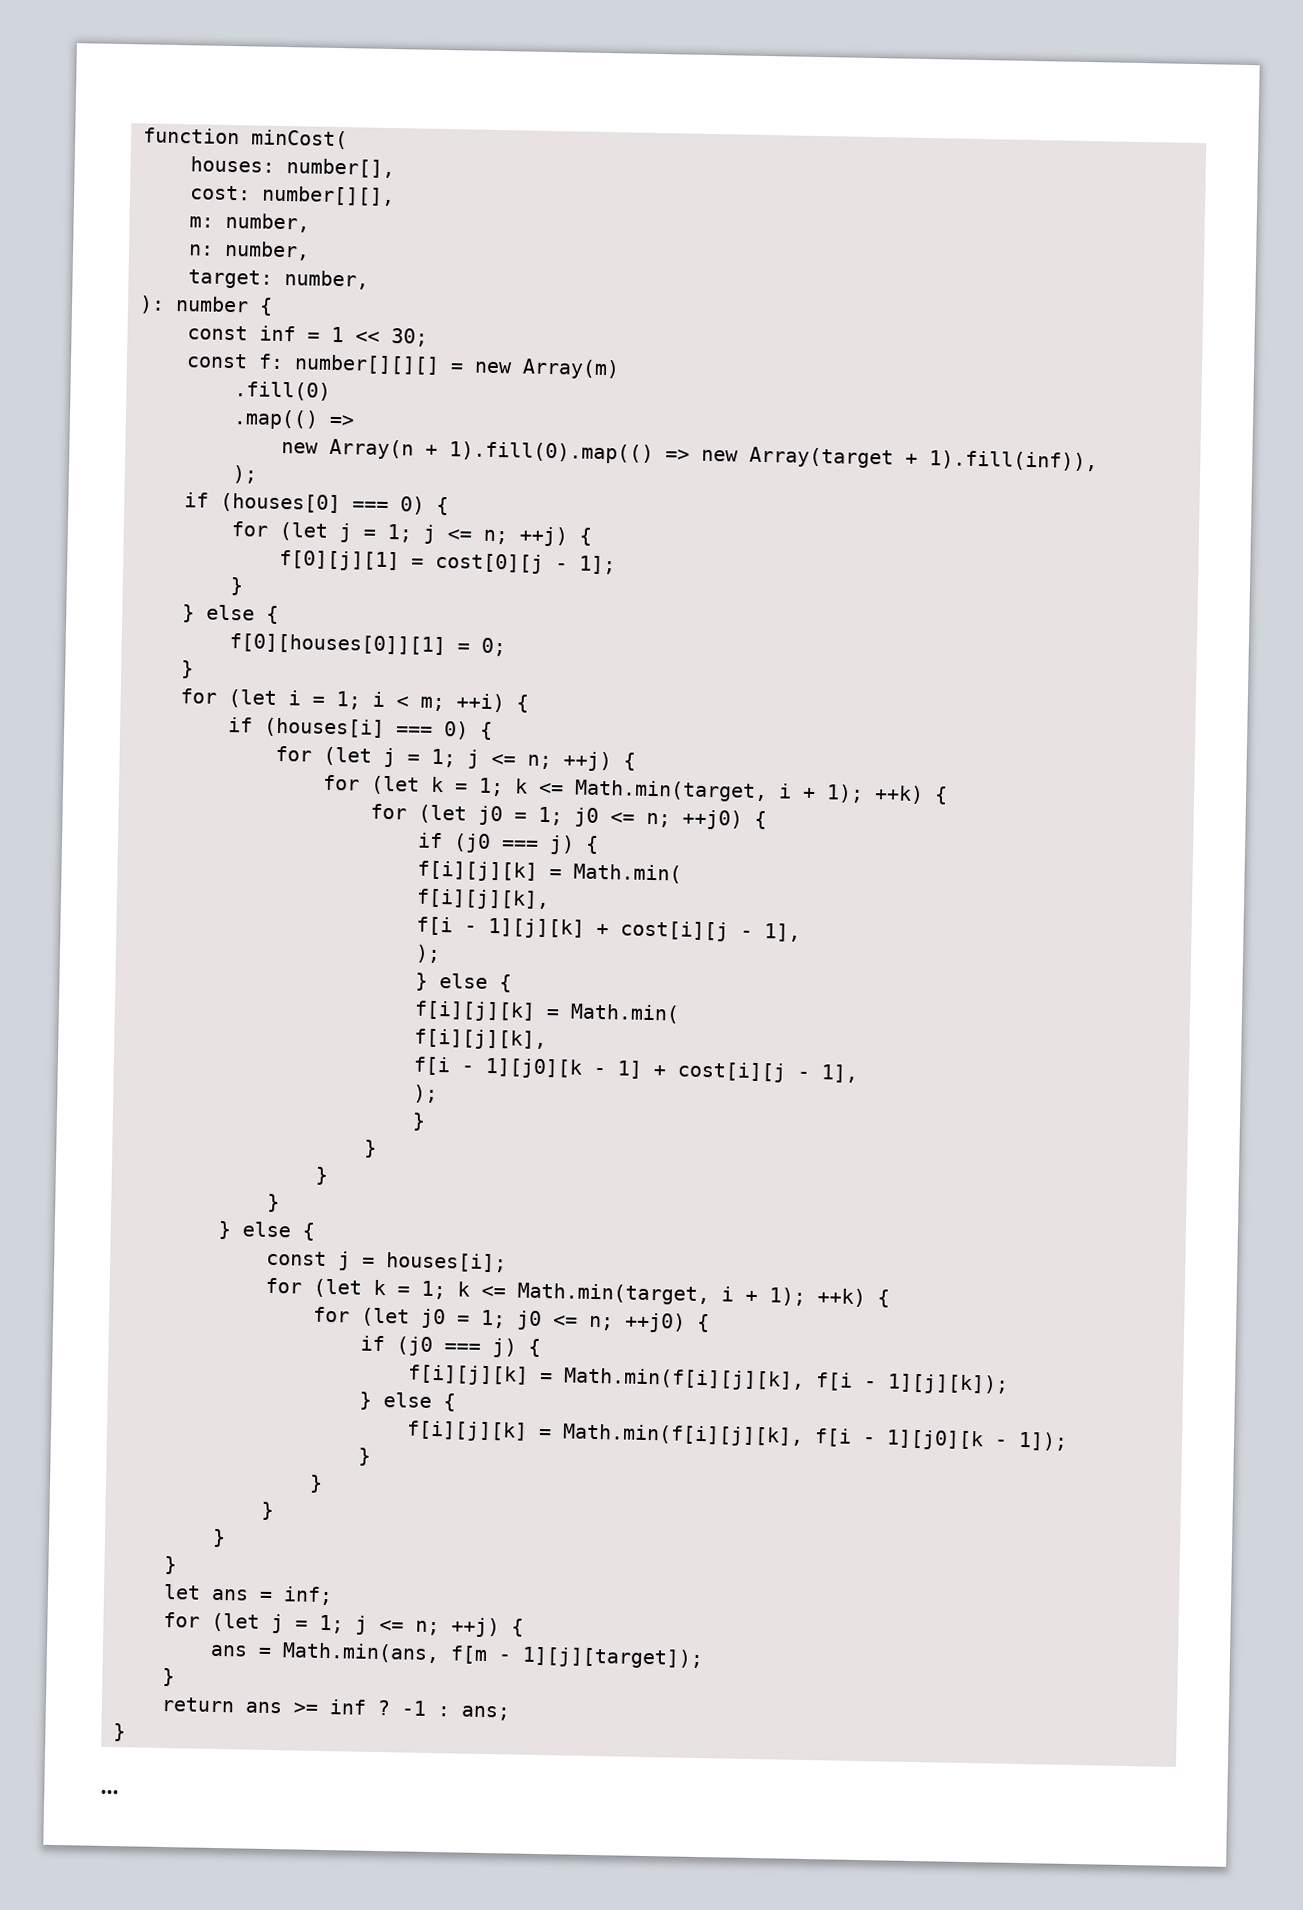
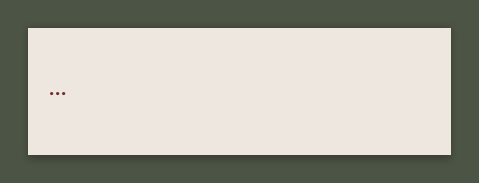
- function minCost(
- houses: number[],
- cost: number[][],
- m: number,
- n: number,
- target: number,
- ): number {
- const inf = 1 << 30;
- const f: number[][][] = new Array(m)
- .fill(0)
- .map(() =>
- new Array(n + 1).fill(0).map(() => new Array(target + 1).fill(inf)),
- );
- if (houses[0] === 0) {
- for (let j = 1; j <= n; ++j) {
- f[0][j][1] = cost[0][j - 1];
- }
- } else {
- f[0][houses[0]][1] = 0;
- }
- for (let i = 1; i < m; ++i) {
- if (houses[i] === 0) {
- for (let j = 1; j <= n; ++j) {
- for (let k = 1; k <= Math.min(target, i + 1); ++k) {
- for (let j0 = 1; j0 <= n; ++j0) {
- if (j0 === j) {
- f[i][j][k] = Math.min(
- f[i][j][k],
- f[i - 1][j][k] + cost[i][j - 1],
- );
- } else {
- f[i][j][k] = Math.min(
- f[i][j][k],
- f[i - 1][j0][k - 1] + cost[i][j - 1],
- );
- }
- }
- }
- }
- } else {
- const j = houses[i];
- for (let k = 1; k <= Math.min(target, i + 1); ++k) {
- for (let j0 = 1; j0 <= n; ++j0) {
- if (j0 === j) {
- f[i][j][k] = Math.min(f[i][j][k], f[i - 1][j][k]);
- } else {
- f[i][j][k] = Math.min(f[i][j][k], f[i - 1][j0][k - 1]);
- }
- }
- }
- }
- }
- let ans = inf;
- for (let j = 1; j <= n; ++j) {
- ans = Math.min(ans, f[m - 1][j][target]);
- }
- return ans >= inf ? -1 : ans;
- }

